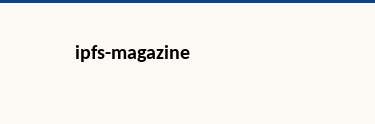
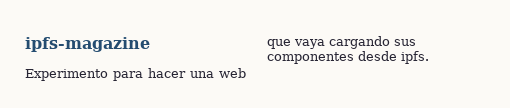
+ Experimento para hacer una web que vaya cargando sus componentes desde ipfs.

